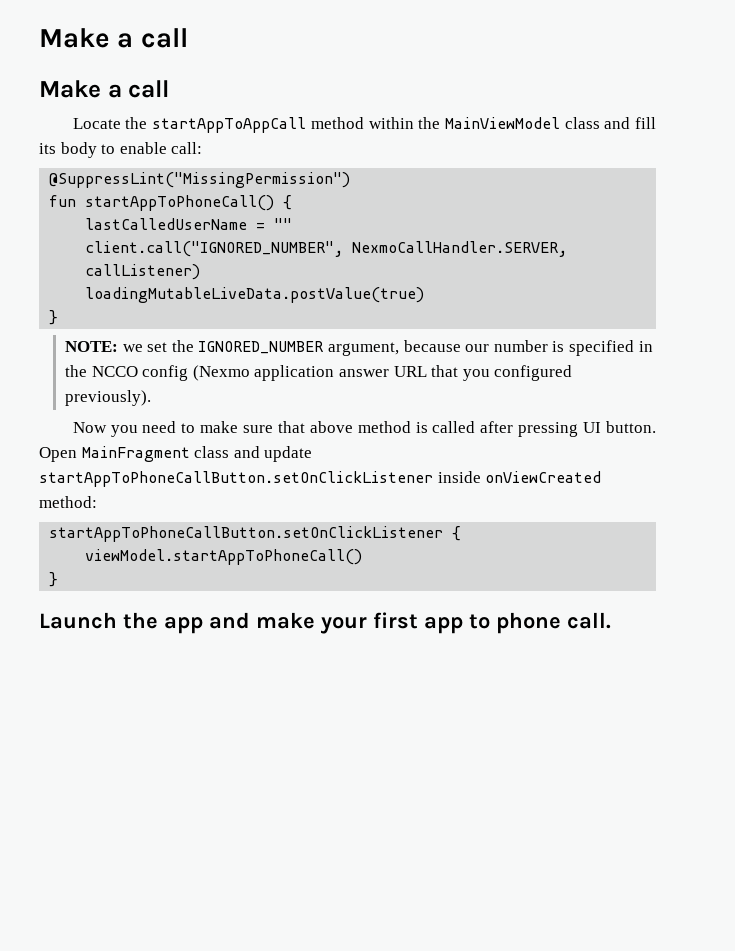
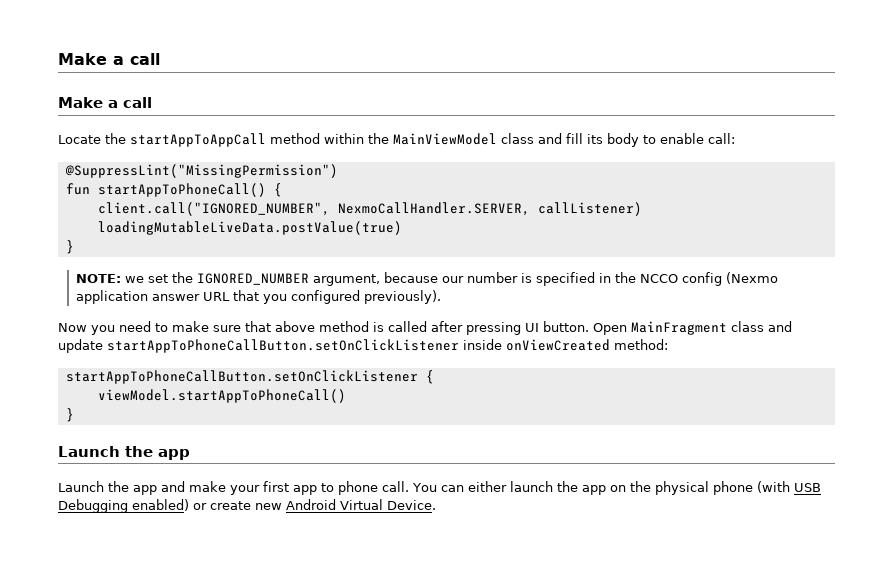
- lastCalledUserName = ""
  viewModel.startAppToPhoneCall()
  }
+ Launch the app
+ You can either launch the app on the physical phone (with USB Debugging enabled) or create new Android Virtual Device.

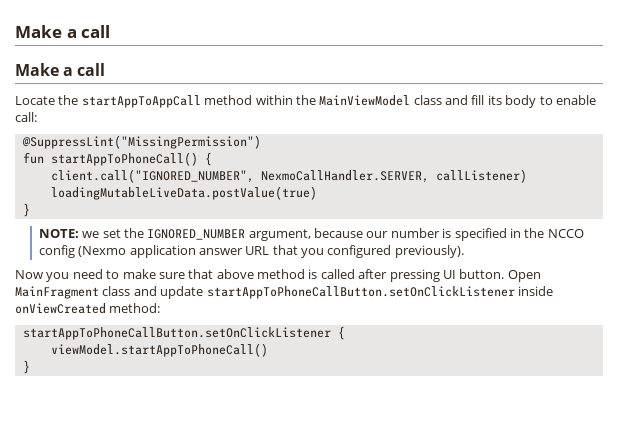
  viewModel.startAppToPhoneCall()
  }
- Launch the app
- Launch the app and make your first app to phone call. You can either launch the app on the physical phone (with USB Debugging enabled) or create new Android Virtual Device.

